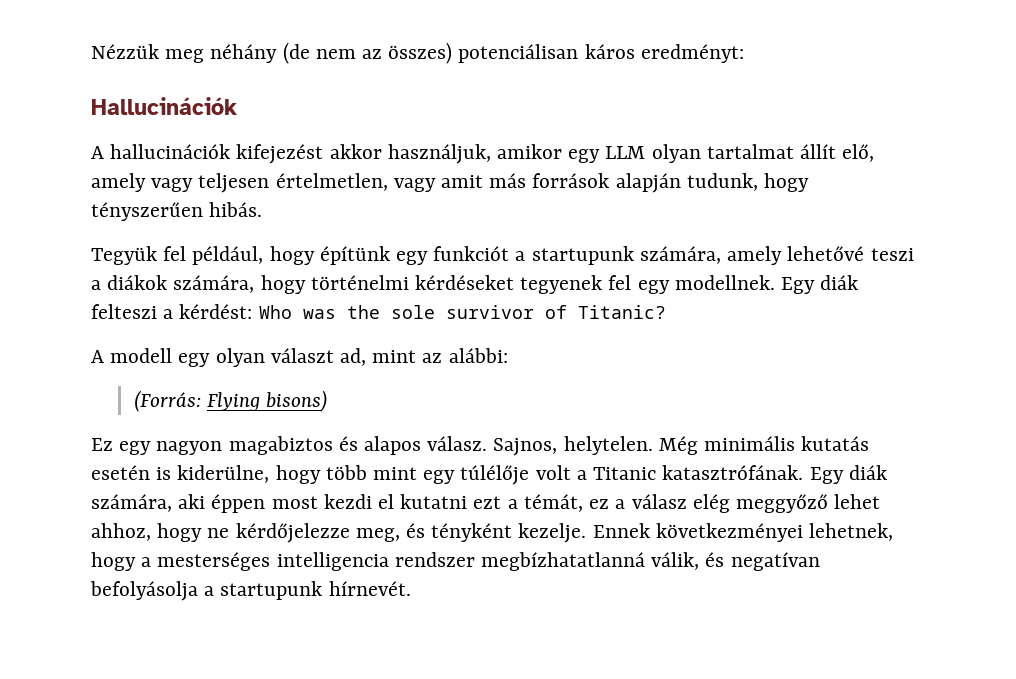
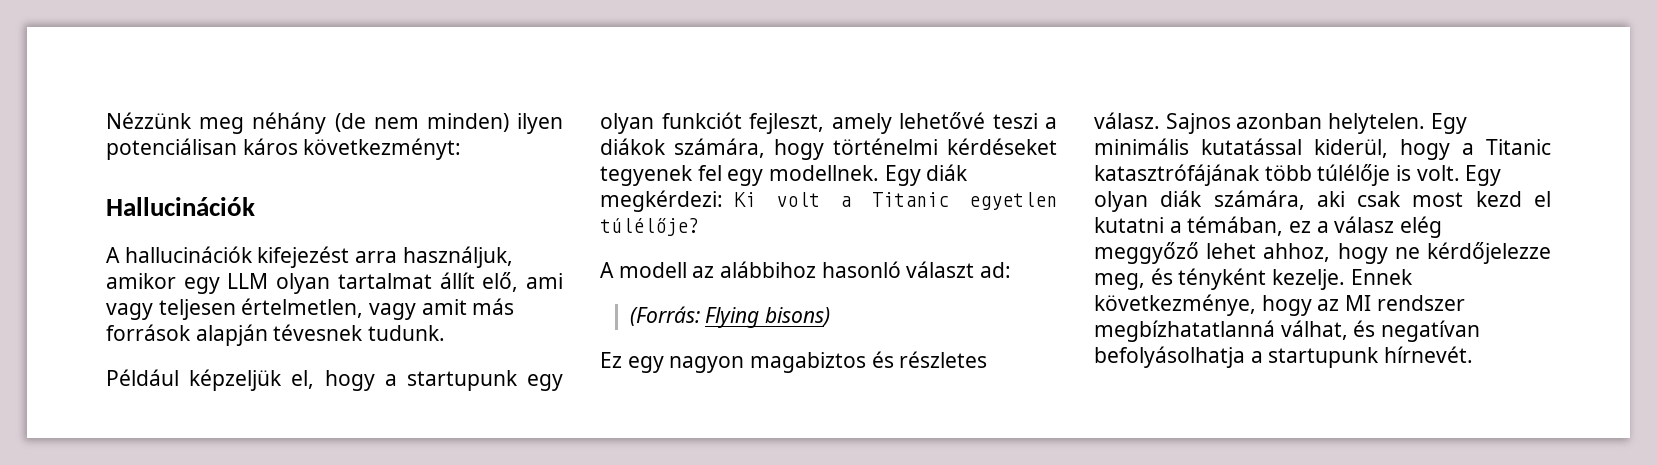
- Nézzük meg néhány (de nem az összes) potenciálisan káros eredményt:
+ Nézzünk meg néhány (de nem minden) ilyen potenciálisan káros következményt:
- A hallucinációk kifejezést akkor használjuk, amikor egy LLM olyan tartalmat állít elő, amely vagy teljesen értelmetlen, vagy amit más források alapján tudunk, hogy tényszerűen hibás.
- Tegyük fel például, hogy építünk egy funkciót a startupunk számára, amely lehetővé teszi a diákok számára, hogy történelmi kérdéseket tegyenek fel egy modellnek.
+ A hallucinációk kifejezést arra használjuk, amikor egy LLM olyan tartalmat állít elő, ami vagy teljesen értelmetlen, vagy amit más források alapján tévesnek tudunk.
+ Például képzeljük el, hogy a startupunk egy olyan funkciót fejleszt, amely lehetővé teszi a diákok számára, hogy történelmi kérdéseket tegyenek fel egy modellnek.
- Egy diák felteszi a kérdést: Who was the sole survivor of Titanic?
- A modell egy olyan választ ad, mint az alábbi:
+ Egy diák megkérdezi: Ki volt a Titanic egyetlen túlélője?
+ A modell az alábbihoz hasonló választ ad:
- Ez egy nagyon magabiztos és alapos válasz. Sajnos, helytelen. Még minimális kutatás esetén is kiderülne, hogy több mint egy túlélője volt a Titanic katasztrófának. Egy diák számára, aki éppen most kezdi el kutatni ezt a témát, ez a válasz elég meggyőző lehet ahhoz, hogy ne kérdőjelezze meg, és tényként kezelje.
+ Ez egy nagyon magabiztos és részletes válasz. Sajnos azonban helytelen. Egy minimális kutatással kiderül, hogy a Titanic katasztrófájának több túlélője is volt. Egy olyan diák számára, aki csak most kezd el kutatni a témában, ez a válasz elég meggyőző lehet ahhoz, hogy ne kérdőjelezze meg, és tényként kezelje.
- Ennek következményei lehetnek, hogy a mesterséges intelligencia rendszer megbízhatatlanná válik, és negatívan befolyásolja a startupunk hírnevét.
+ Ennek következménye, hogy az MI rendszer megbízhatatlanná válhat, és negatívan befolyásolhatja a startupunk hírnevét.

